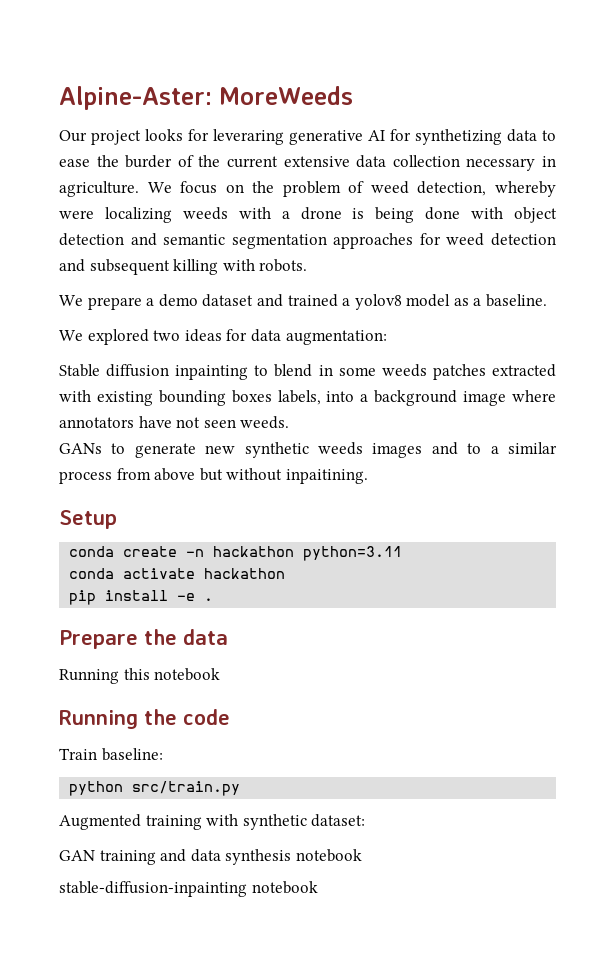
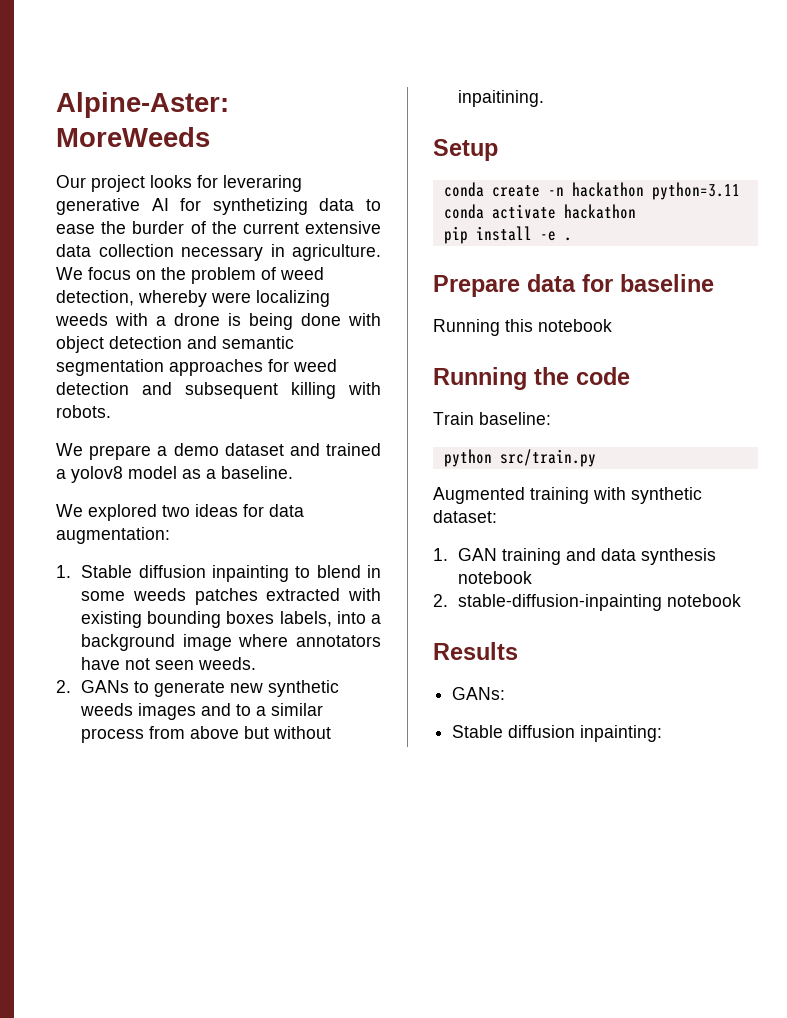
- Stable diffusion inpainting to blend in some weeds patches extracted with existing bounding boxes labels, into a background image where annotators have not seen weeds.
+ 1. Stable diffusion inpainting to blend in some weeds patches extracted with existing bounding boxes labels, into a background image where annotators have not seen weeds.
- GANs to generate new synthetic weeds images and to a similar process from above but without inpaitining.
+ 2. GANs to generate new synthetic weeds images and to a similar process from above but without inpaitining.
- Prepare the data
+ Prepare data for baseline
- GAN training and data synthesis notebook
+ 1. GAN training and data synthesis notebook
- stable-diffusion-inpainting notebook
+ 2. stable-diffusion-inpainting notebook
+ Results
+ GANs:
+ Stable diffusion inpainting:

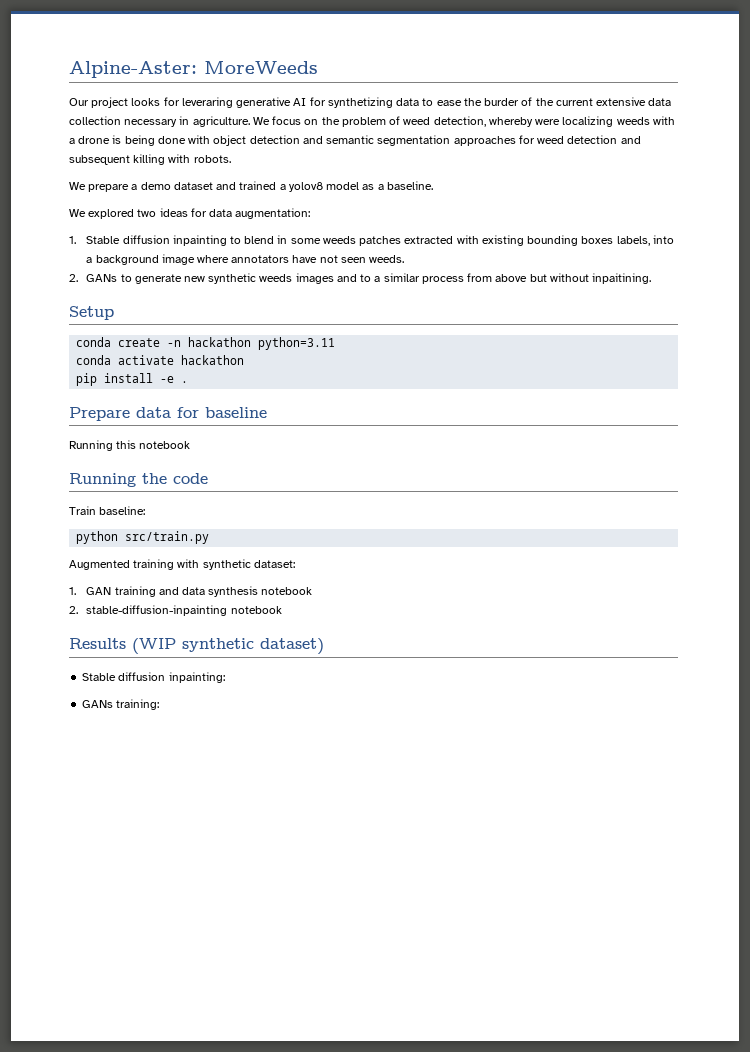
- Results
- GANs:
+ Results (WIP synthetic dataset)
+ GANs training:

